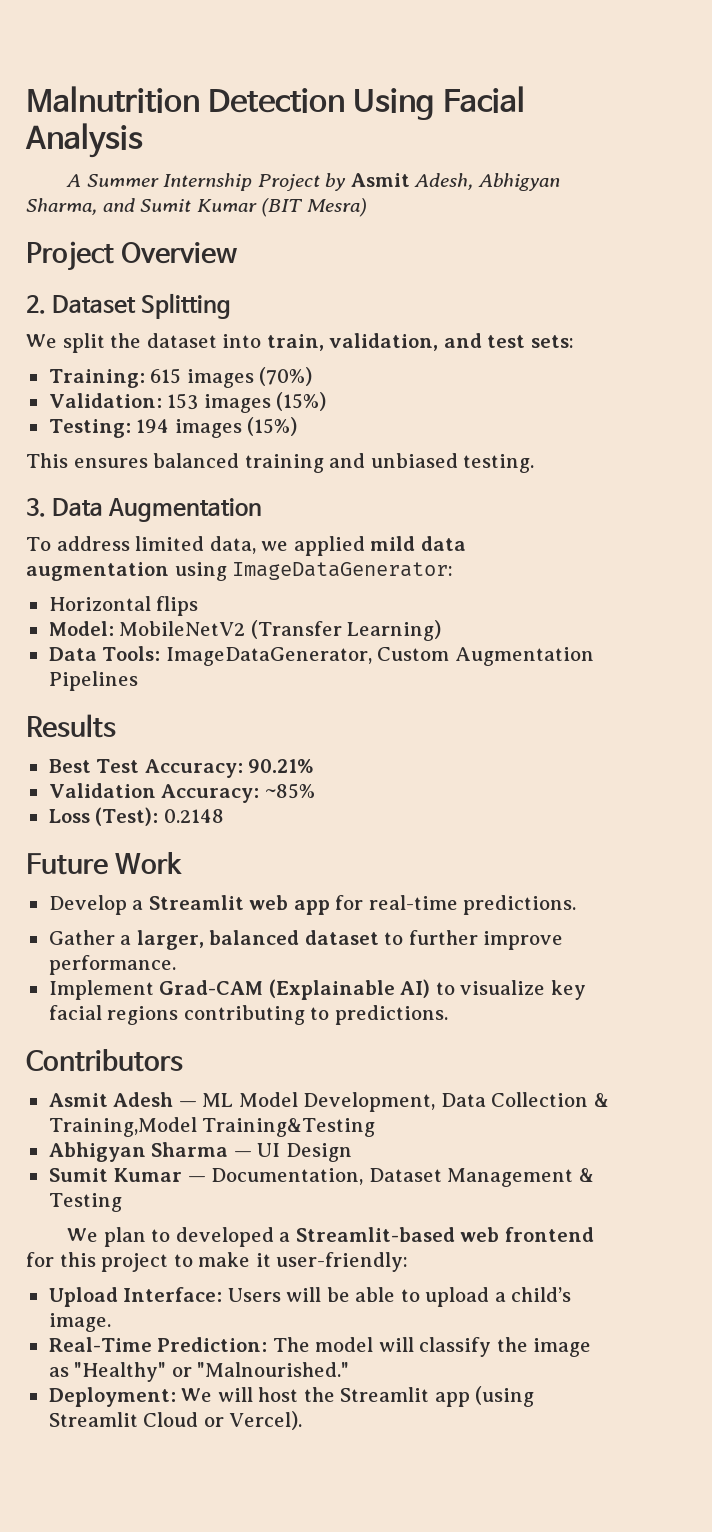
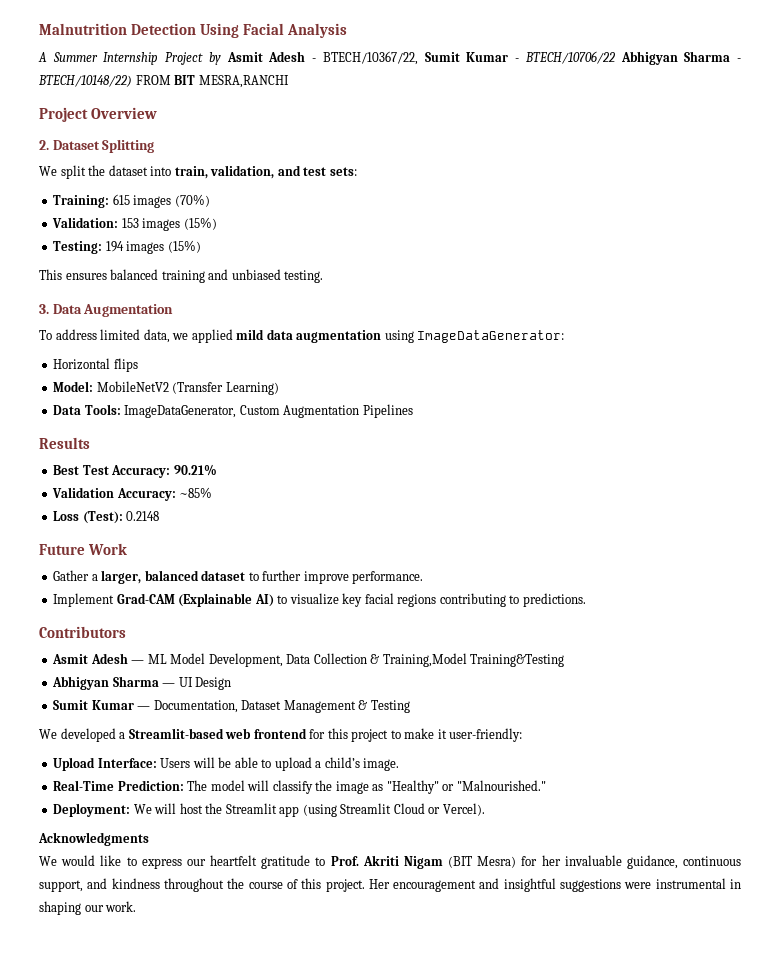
- A Summer Internship Project by Asmit Adesh, Abhigyan Sharma, and Sumit Kumar (BIT Mesra)
+ A Summer Internship Project by Asmit Adesh - BTECH/10367/22, Sumit Kumar - BTECH/10706/22 Abhigyan Sharma - BTECH/10148/22) FROM BIT MESRA,RANCHI
- Develop a Streamlit web app for real-time predictions.
- We plan to developed a Streamlit-based web frontend for this project to make it user-friendly:
+ We developed a Streamlit-based web frontend for this project to make it user-friendly:
+ Acknowledgments
+ We would like to express our heartfelt gratitude to Prof. Akriti Nigam (BIT Mesra) for her invaluable guidance, continuous support, and kindness throughout the course of this project. Her encouragement and insightful suggestions were instrumental in shaping our work.

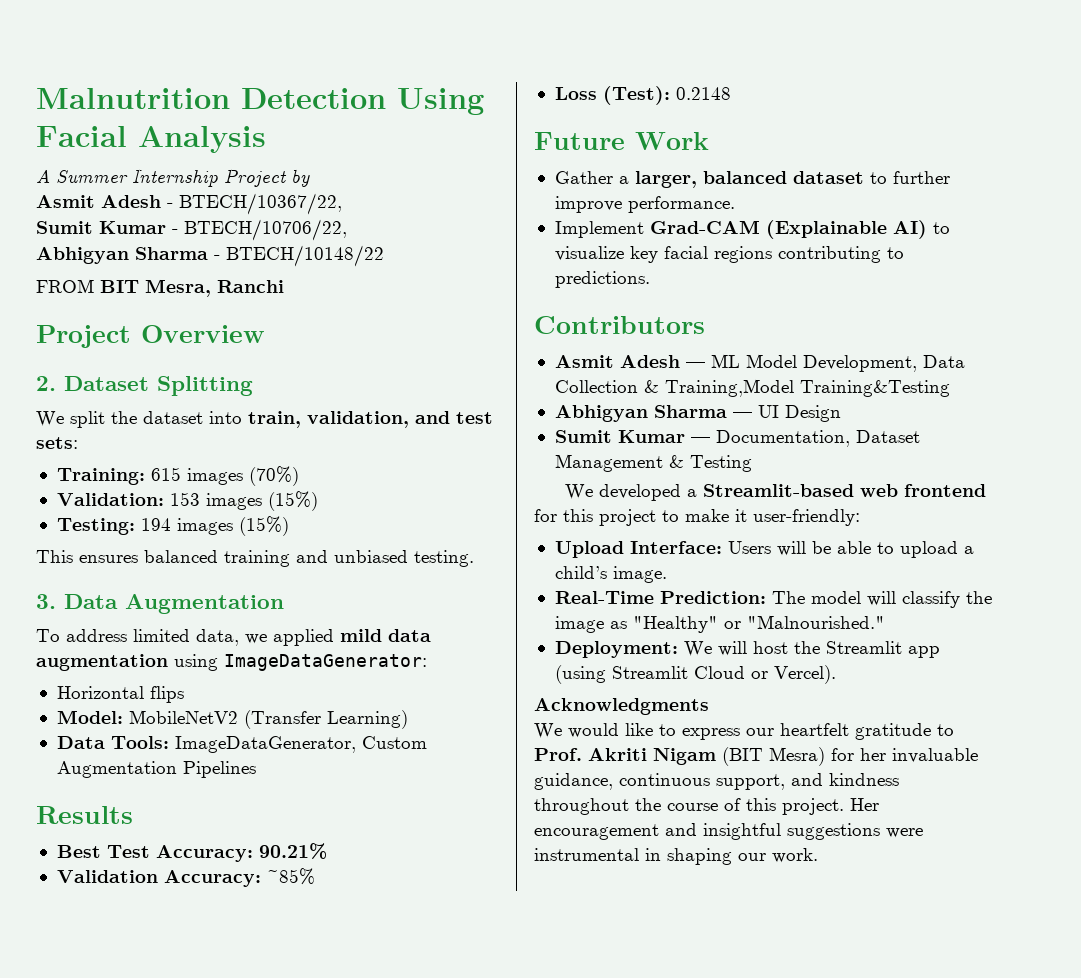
- A Summer Internship Project by Asmit Adesh - BTECH/10367/22, Sumit Kumar - BTECH/10706/22 Abhigyan Sharma - BTECH/10148/22) FROM BIT MESRA,RANCHI
+ A Summer Internship Project by
+ Asmit Adesh - BTECH/10367/22,
+ Sumit Kumar - BTECH/10706/22,
+ Abhigyan Sharma - BTECH/10148/22
+ FROM BIT Mesra, Ranchi

